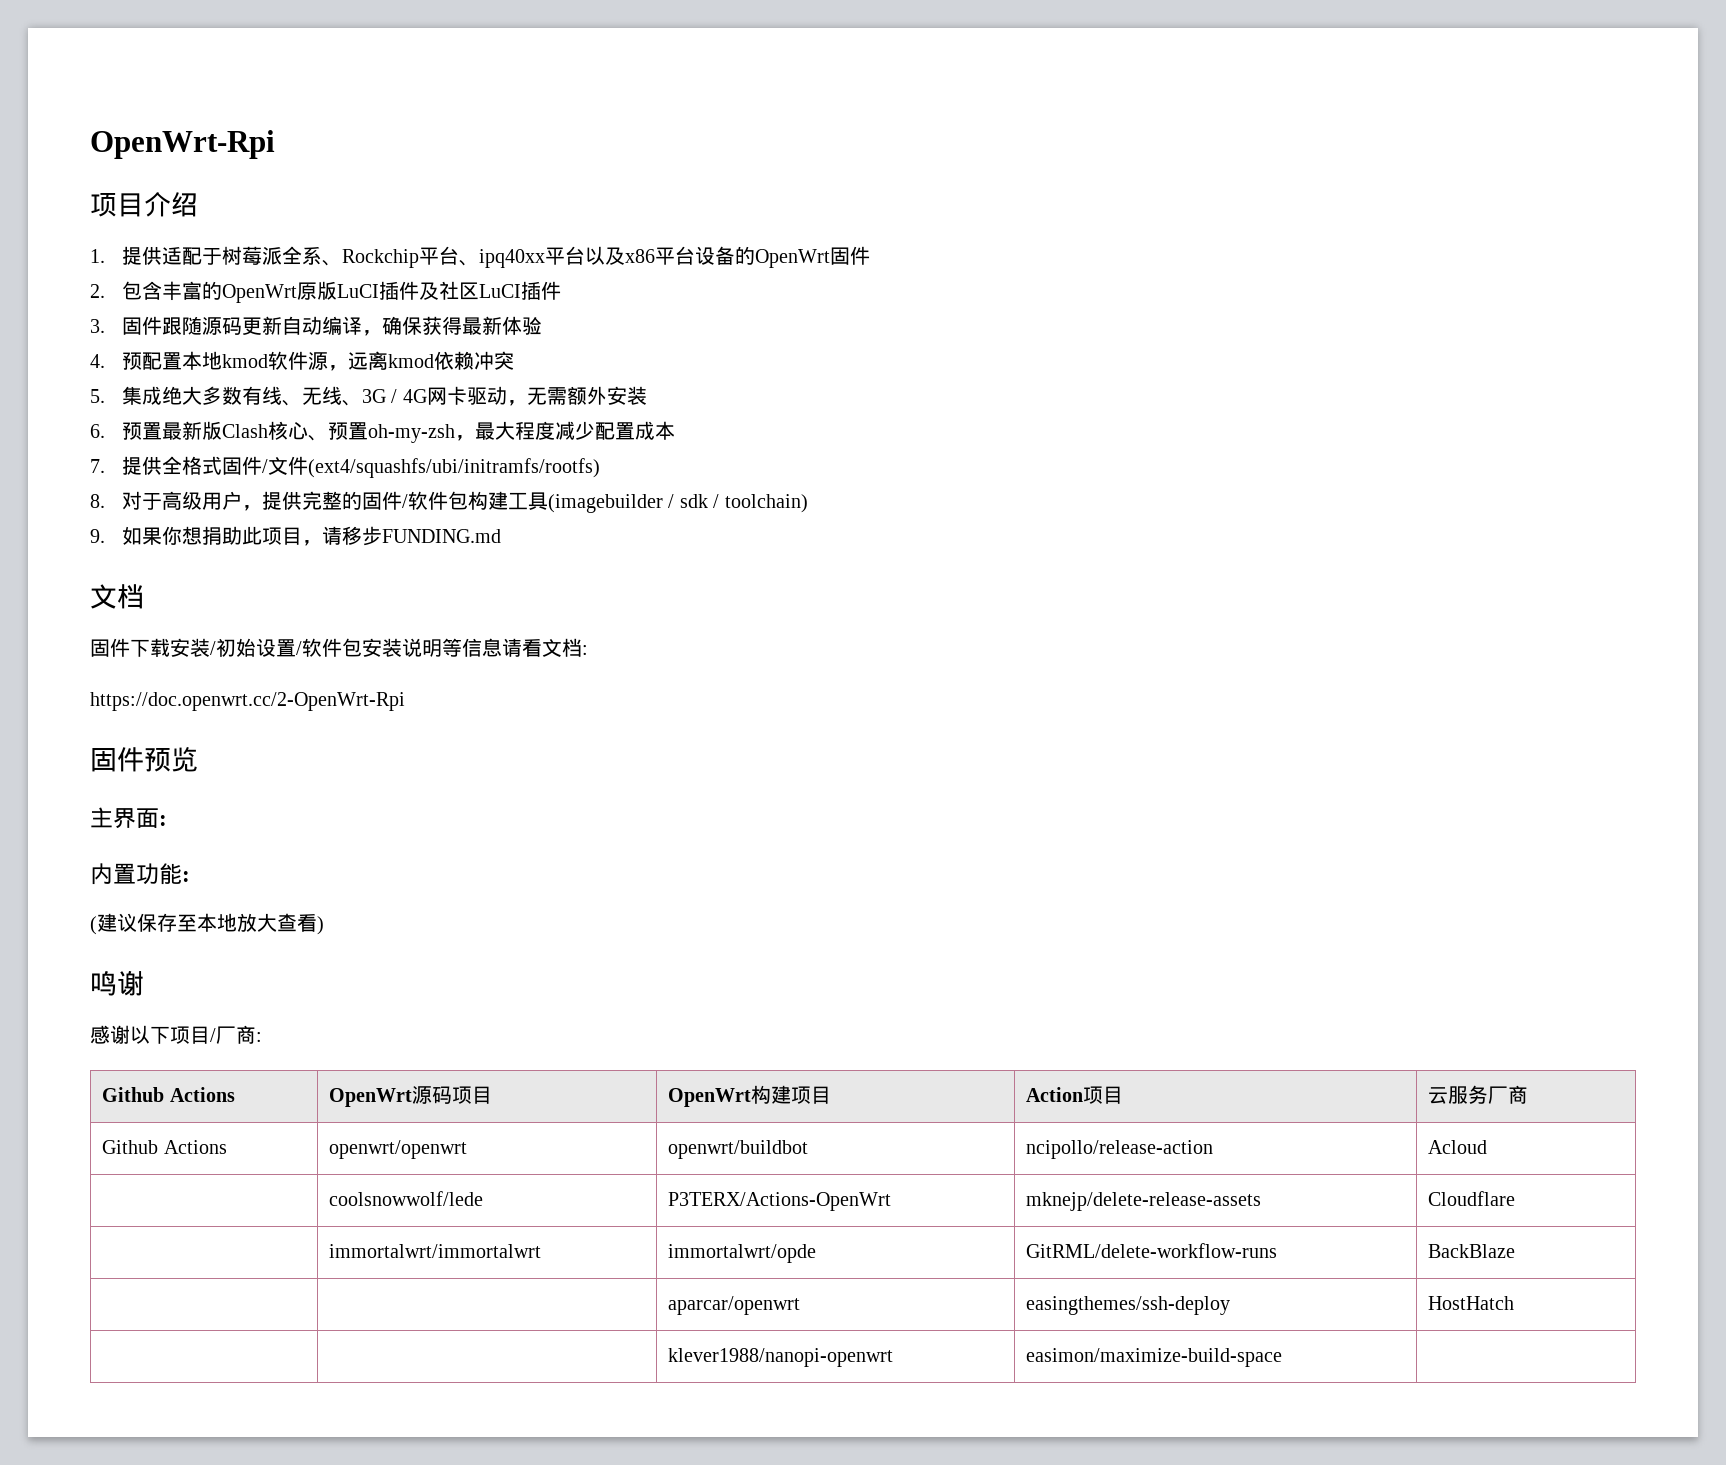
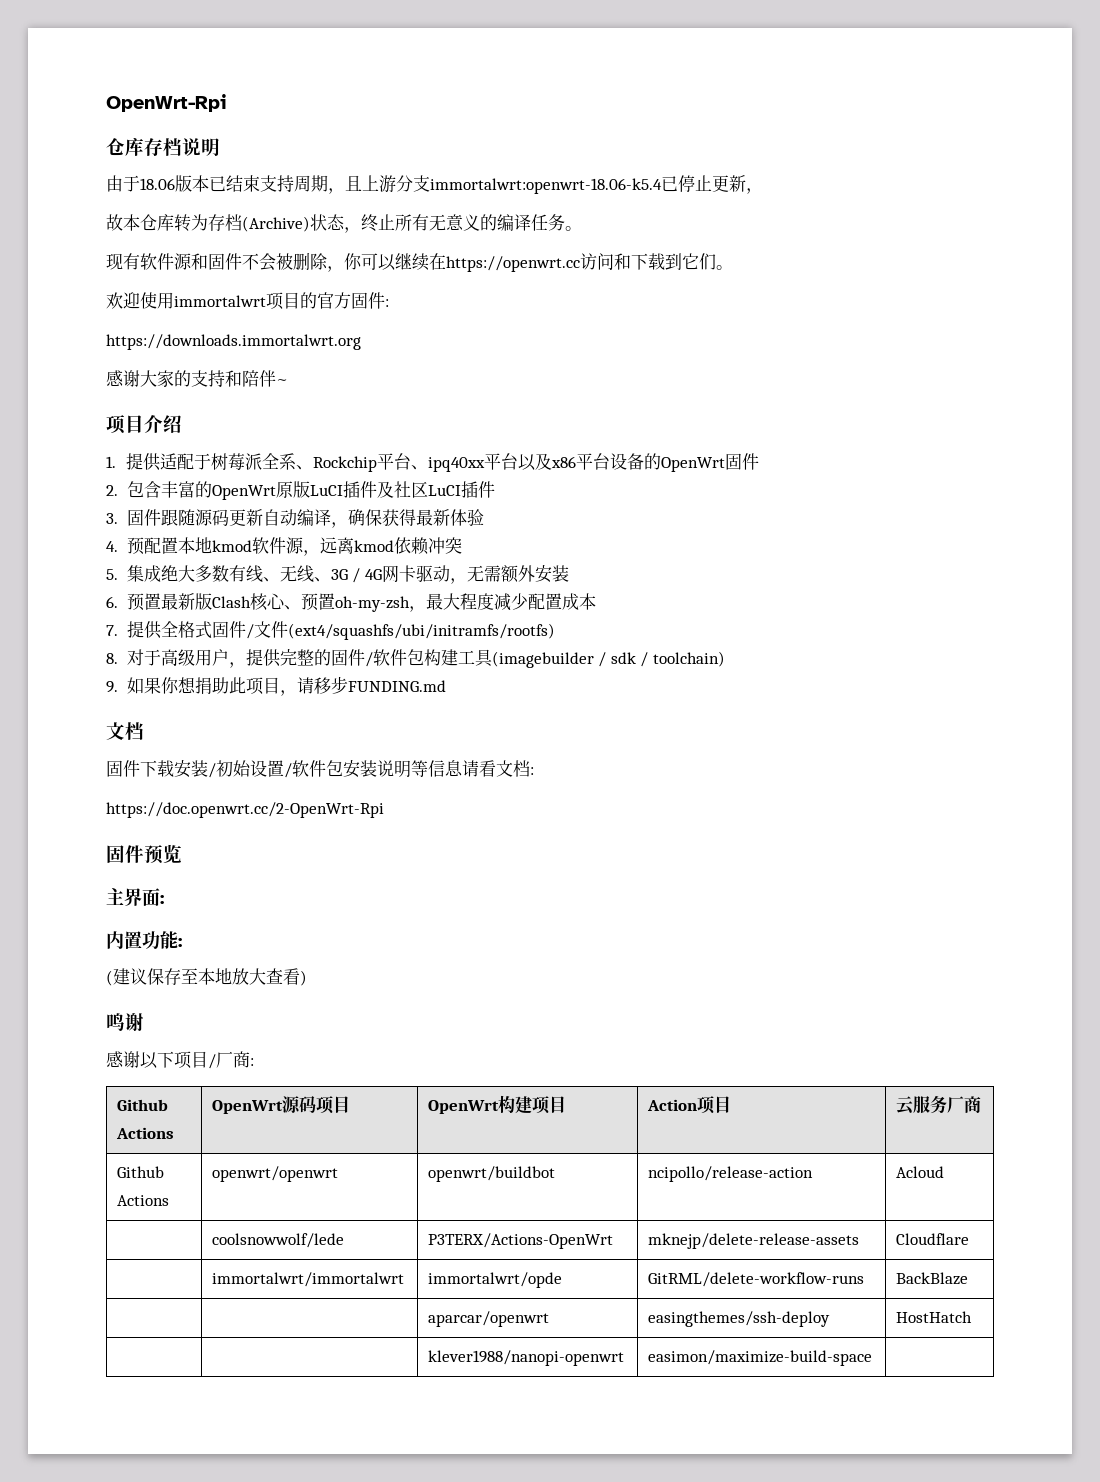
+ 仓库存档说明
+ 由于18.06版本已结束支持周期，且上游分支immortalwrt:openwrt-18.06-k5.4已停止更新，
+ 故本仓库转为存档(Archive)状态，终止所有无意义的编译任务。
+ 现有软件源和固件不会被删除，你可以继续在https://openwrt.cc访问和下载到它们。
+ 欢迎使用immortalwrt项目的官方固件:
+ https://downloads.immortalwrt.org
+ 感谢大家的支持和陪伴~

